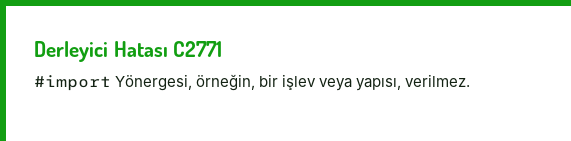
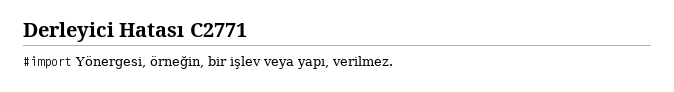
- #import Yönergesi, örneğin, bir işlev veya yapısı, verilmez.
+ #import Yönergesi, örneğin, bir işlev veya yapı, verilmez.

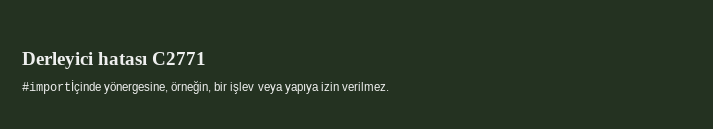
- Derleyici Hatası C2771
+ Derleyici hatası C2771
- #import Yönergesi, örneğin, bir işlev veya yapı, verilmez.
+ #importİçinde yönergesine, örneğin, bir işlev veya yapıya izin verilmez.

